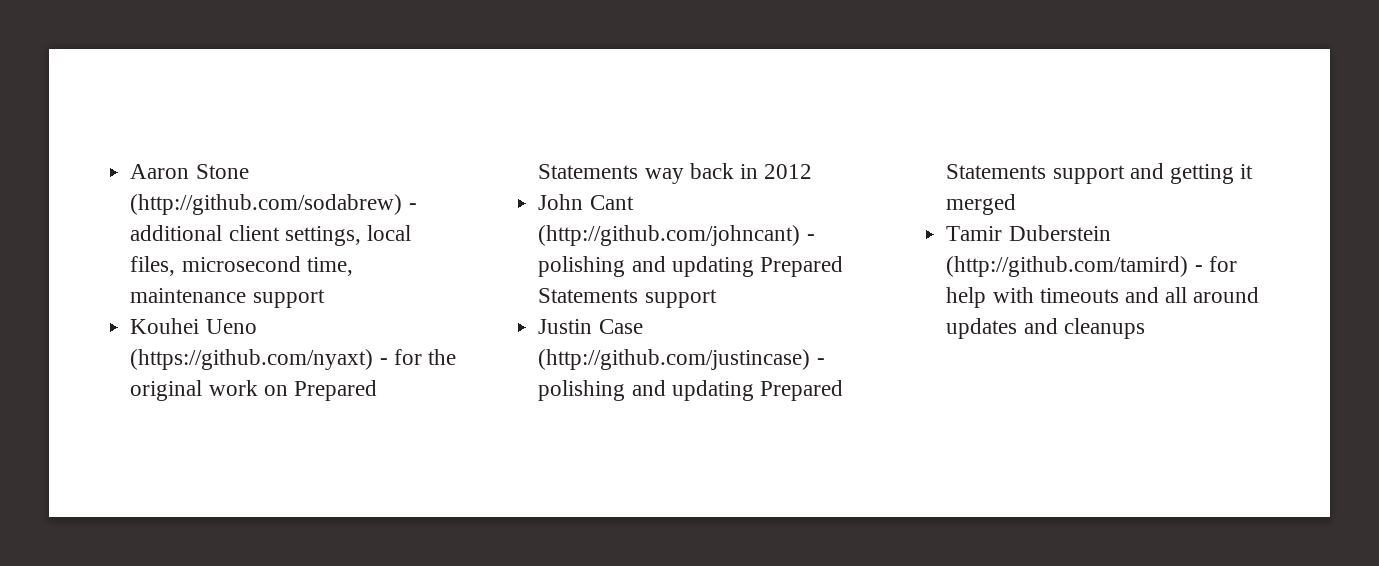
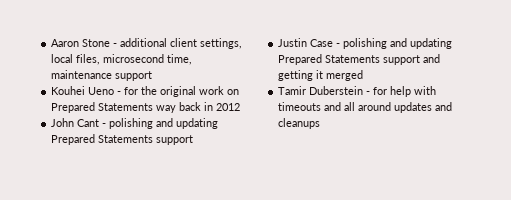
- Aaron Stone (http://github.com/sodabrew) - additional client settings, local files, microsecond time, maintenance support
+ Aaron Stone - additional client settings, local files, microsecond time, maintenance support
- Kouhei Ueno (https://github.com/nyaxt) - for the original work on Prepared Statements way back in 2012
+ Kouhei Ueno - for the original work on Prepared Statements way back in 2012
- John Cant (http://github.com/johncant) - polishing and updating Prepared Statements support
+ John Cant - polishing and updating Prepared Statements support
- Justin Case (http://github.com/justincase) - polishing and updating Prepared Statements support and getting it merged
+ Justin Case - polishing and updating Prepared Statements support and getting it merged
- Tamir Duberstein (http://github.com/tamird) - for help with timeouts and all around updates and cleanups
+ Tamir Duberstein - for help with timeouts and all around updates and cleanups

